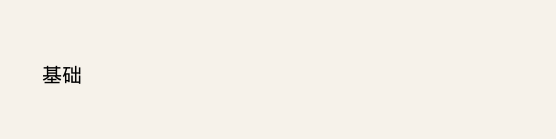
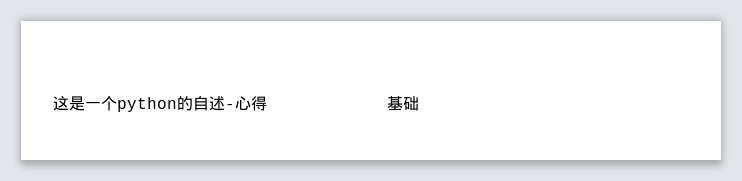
+ 这是一个python的自述-心得

